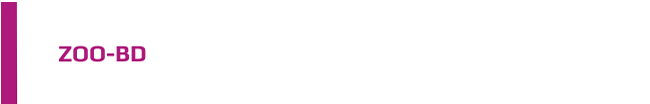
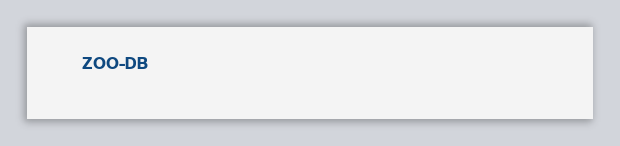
- ZOO-BD
+ ZOO-DB

